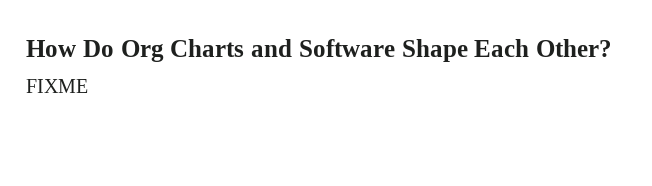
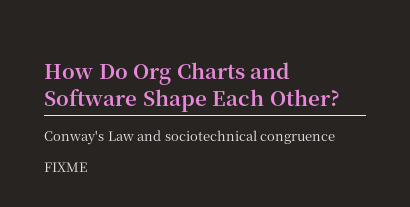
+ Conway's Law and sociotechnical congruence

